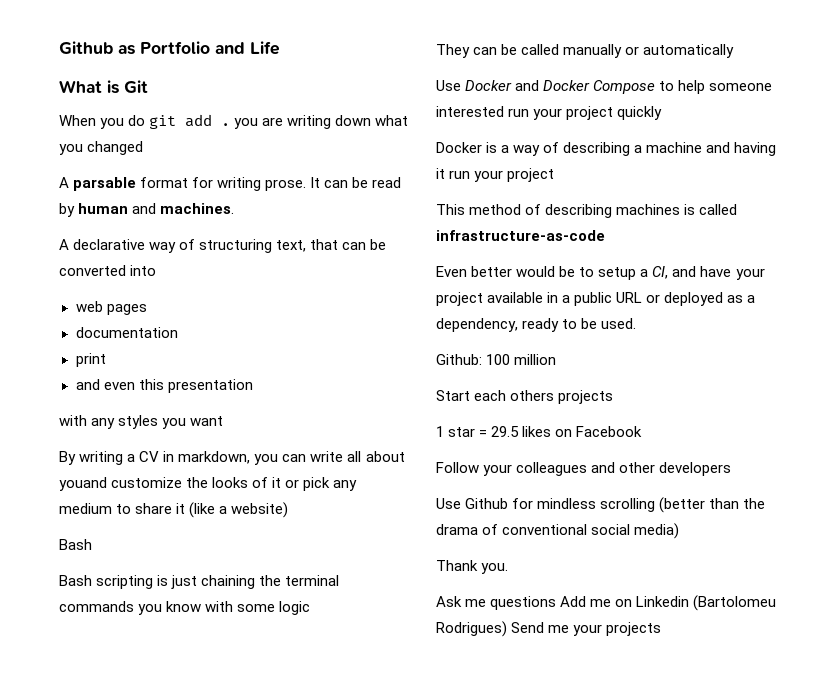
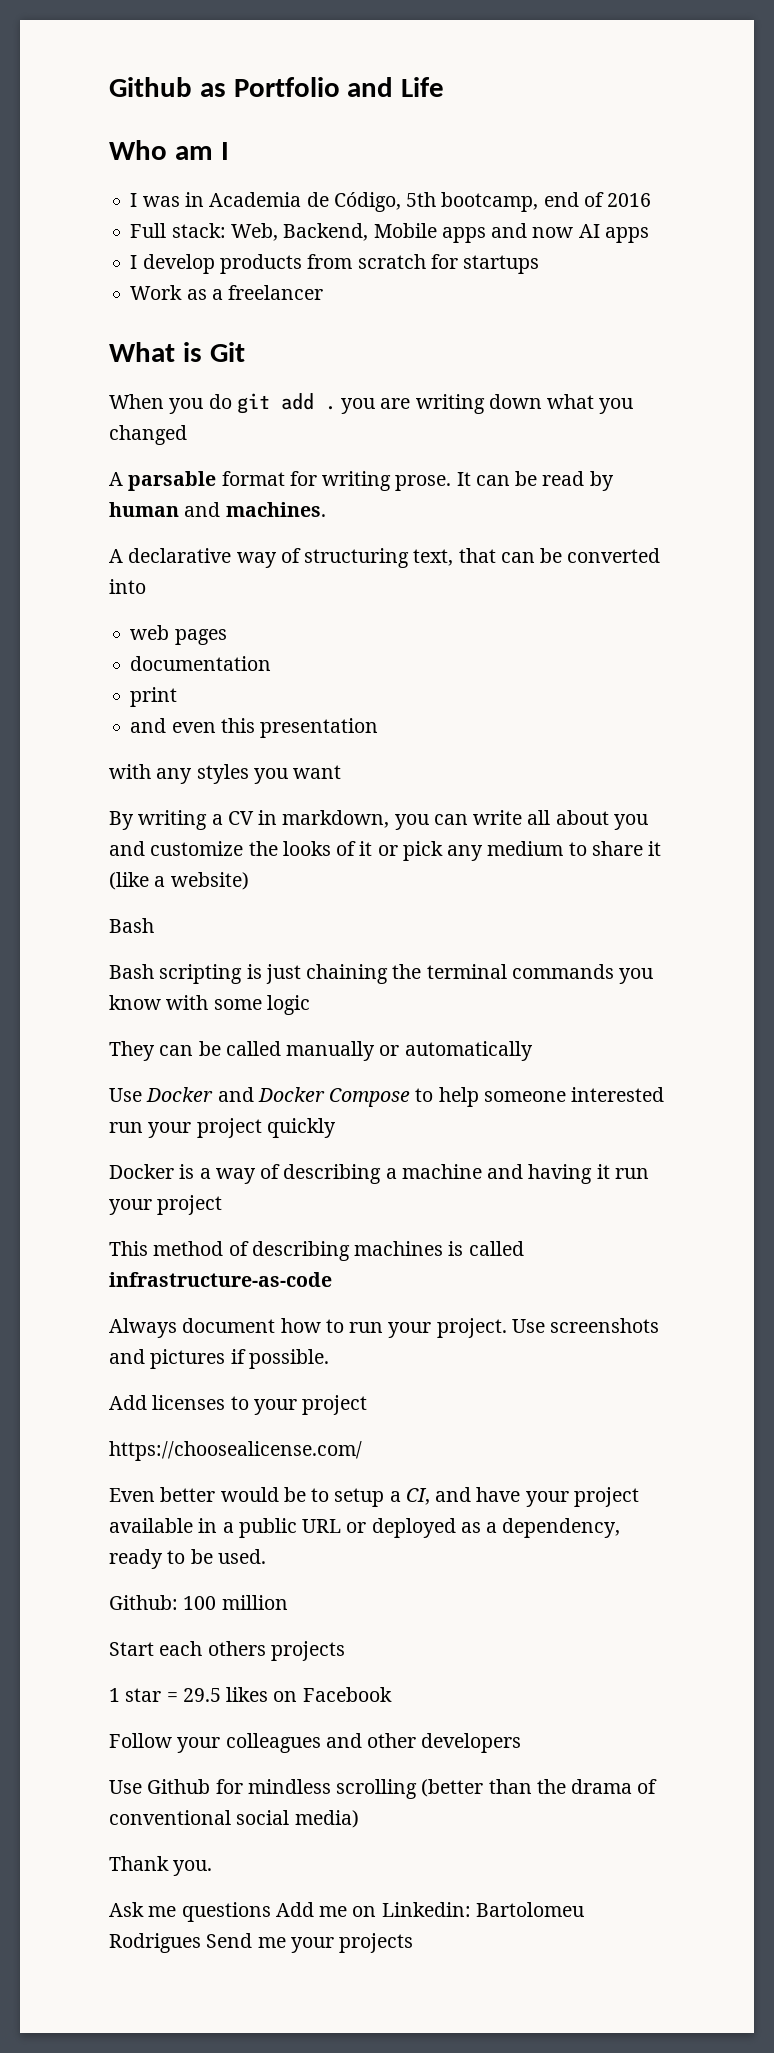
+ Who am I
+ I was in Academia de Código, 5th bootcamp, end of 2016
+ Full stack: Web, Backend, Mobile apps and now AI apps
+ I develop products from scratch for startups
+ Work as a freelancer
- By writing a CV in markdown, you can write all about youand customize the looks of it or pick any medium to share it (like a website)
+ By writing a CV in markdown, you can write all about you and customize the looks of it or pick any medium to share it (like a website)
+ Always document how to run your project. Use screenshots and pictures if possible.
+ Add licenses to your project
+ https://choosealicense.com/
- Ask me questions Add me on Linkedin (Bartolomeu Rodrigues) Send me your projects
+ Ask me questions Add me on Linkedin: Bartolomeu Rodrigues Send me your projects

